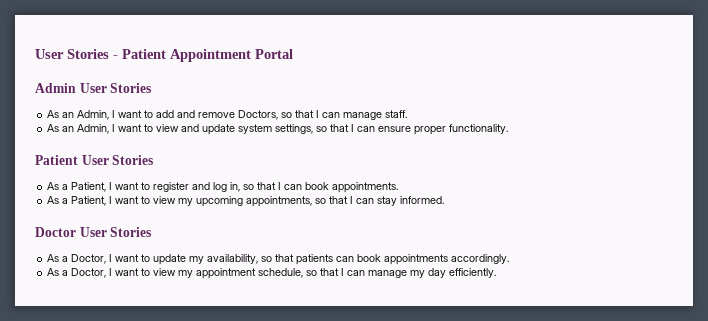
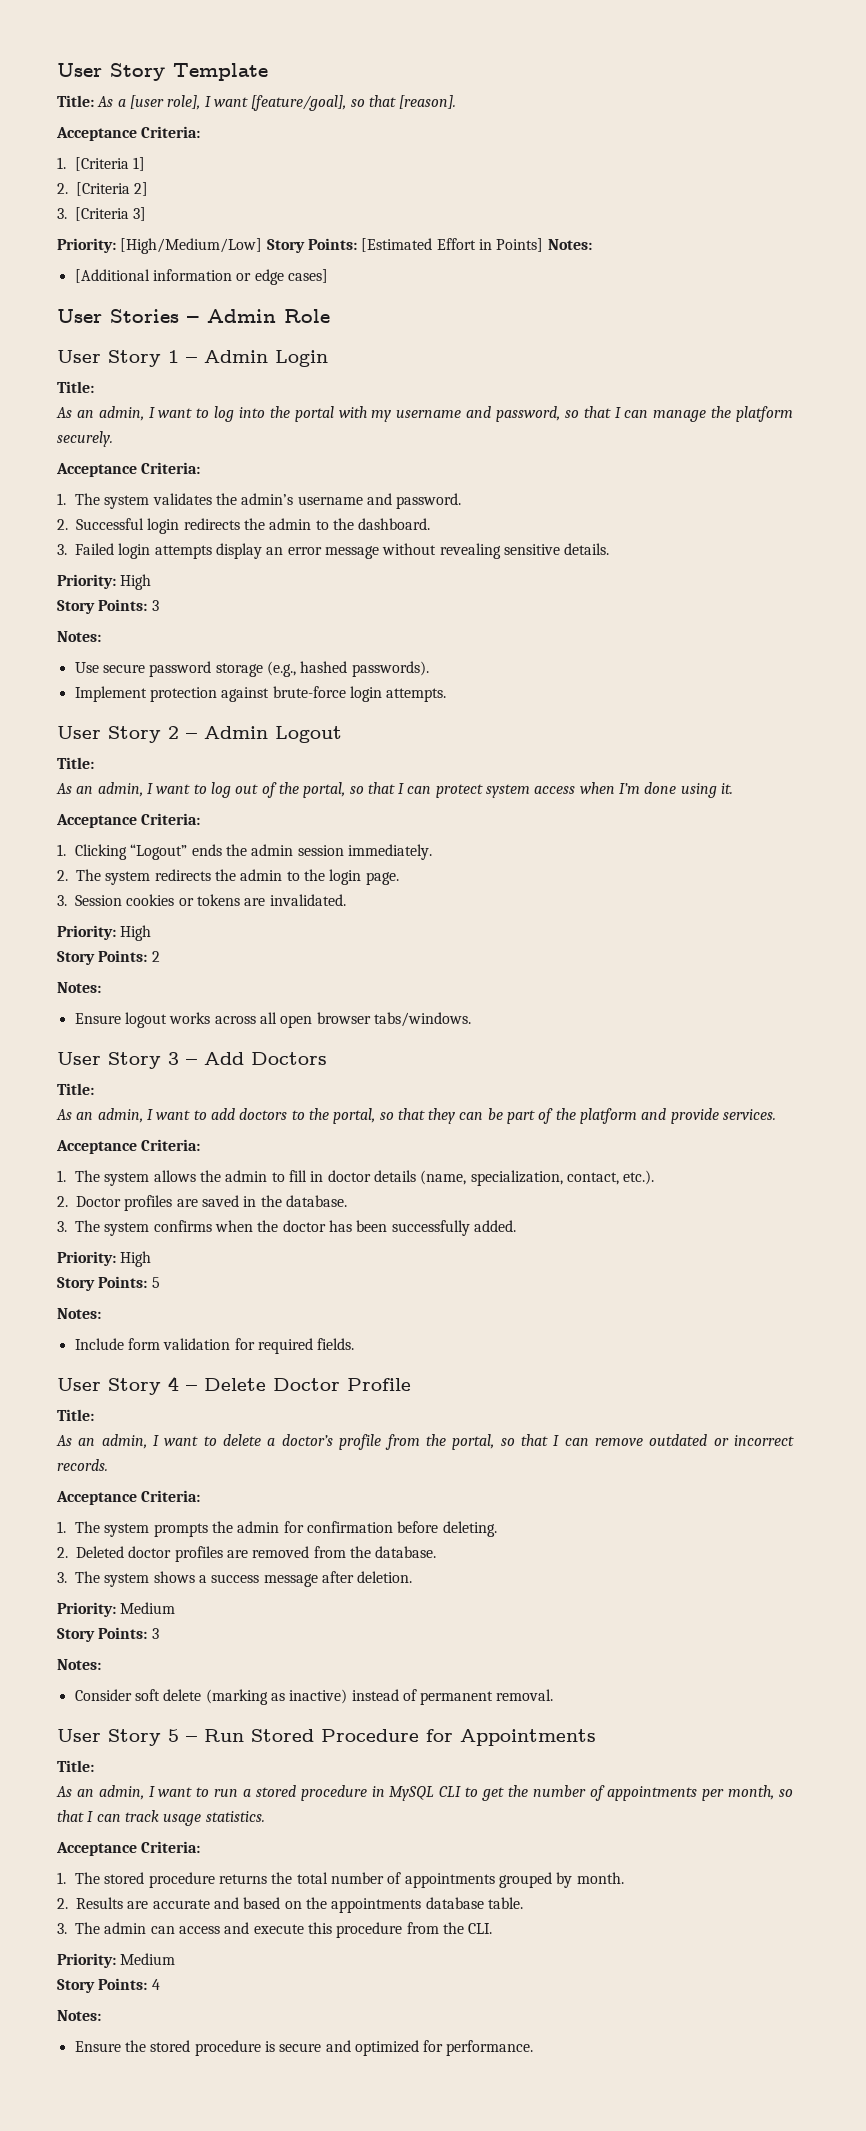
- User Stories - Patient Appointment Portal
- Admin User Stories
- As an Admin, I want to add and remove Doctors, so that I can manage staff.
- As an Admin, I want to view and update system settings, so that I can ensure proper functionality.
- Patient User Stories
- As a Patient, I want to register and log in, so that I can book appointments.
- As a Patient, I want to view my upcoming appointments, so that I can stay informed.
- Doctor User Stories
- As a Doctor, I want to update my availability, so that patients can book appointments accordingly.
- As a Doctor, I want to view my appointment schedule, so that I can manage my day efficiently.
+ User Story Template
+ Title: As a [user role], I want [feature/goal], so that [reason].
+ Acceptance Criteria:
+ 1. [Criteria 1]
+ 2. [Criteria 2]
+ 3. [Criteria 3]
+ Priority: [High/Medium/Low] Story Points: [Estimated Effort in Points] Notes:
+ [Additional information or edge cases]
+ User Stories – Admin Role
+ User Story 1 – Admin Login
+ Title:
+ As an admin, I want to log into the portal with my username and password, so that I can manage the platform securely.
+ Acceptance Criteria:
+ 1. The system validates the admin’s username and password.
+ 2. Successful login redirects the admin to the dashboard.
+ 3. Failed login attempts display an error message without revealing sensitive details.
+ Priority: High
+ Story Points: 3
+ Notes:
+ Use secure password storage (e.g., hashed passwords).
+ Implement protection against brute-force login attempts.
+ User Story 2 – Admin Logout
+ Title:
+ As an admin, I want to log out of the portal, so that I can protect system access when I’m done using it.
+ Acceptance Criteria:
+ 1. Clicking “Logout” ends the admin session immediately.
+ 2. The system redirects the admin to the login page.
+ 3. Session cookies or tokens are invalidated.
+ Priority: High
+ Story Points: 2
+ Notes:
+ Ensure logout works across all open browser tabs/windows.
+ User Story 3 – Add Doctors
+ Title:
+ As an admin, I want to add doctors to the portal, so that they can be part of the platform and provide services.
+ Acceptance Criteria:
+ 1. The system allows the admin to fill in doctor details (name, specialization, contact, etc.).
+ 2. Doctor profiles are saved in the database.
+ 3. The system confirms when the doctor has been successfully added.
+ Priority: High
+ Story Points: 5
+ Notes:
+ Include form validation for required fields.
+ User Story 4 – Delete Doctor Profile
+ Title:
+ As an admin, I want to delete a doctor’s profile from the portal, so that I can remove outdated or incorrect records.
+ Acceptance Criteria:
+ 1. The system prompts the admin for confirmation before deleting.
+ 2. Deleted doctor profiles are removed from the database.
+ 3. The system shows a success message after deletion.
+ Priority: Medium
+ Story Points: 3
+ Notes:
+ Consider soft delete (marking as inactive) instead of permanent removal.
+ User Story 5 – Run Stored Procedure for Appointments
+ Title:
+ As an admin, I want to run a stored procedure in MySQL CLI to get the number of appointments per month, so that I can track usage statistics.
+ Acceptance Criteria:
+ 1. The stored procedure returns the total number of appointments grouped by month.
+ 2. Results are accurate and based on the appointments database table.
+ 3. The admin can access and execute this procedure from the CLI.
+ Priority: Medium
+ Story Points: 4
+ Notes:
+ Ensure the stored procedure is secure and optimized for performance.

